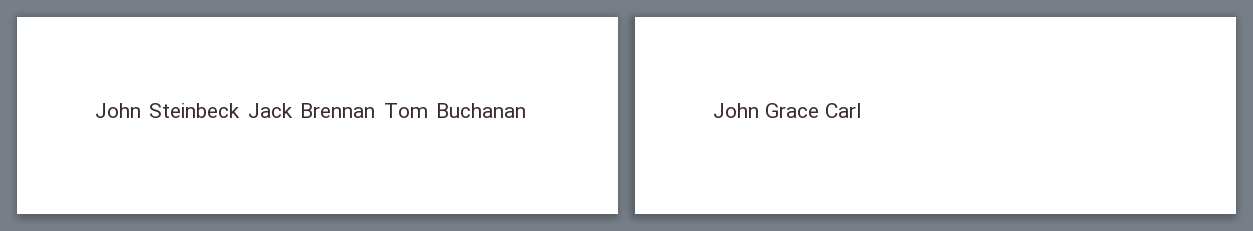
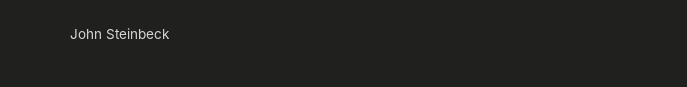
- John Steinbeck Jack Brennan Tom Buchanan John Grace Carl
+ John Steinbeck

